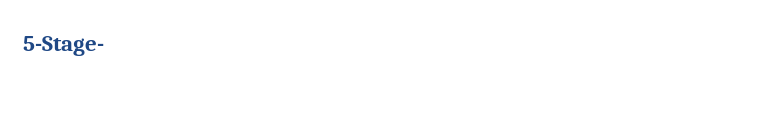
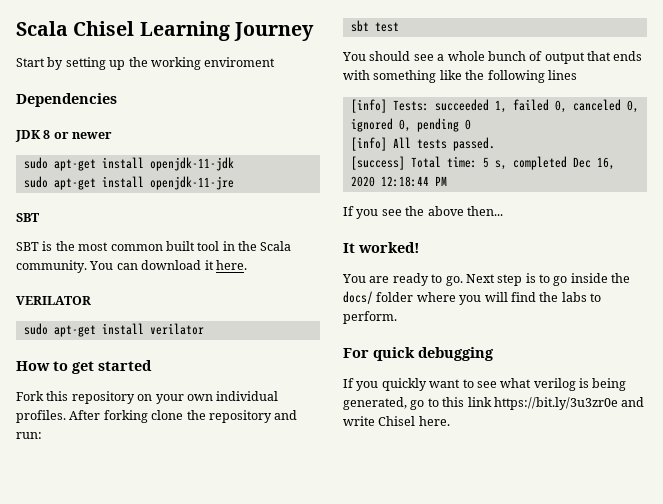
- 5-Stage-
+ Scala Chisel Learning Journey
+ Start by setting up the working enviroment
+ Dependencies
+ JDK 8 or newer
+ sudo apt-get install openjdk-11-jdk
+ sudo apt-get install openjdk-11-jre
+ SBT
+ SBT is the most common built tool in the Scala community. You can download it here.
+ VERILATOR
+ sudo apt-get install verilator
+ How to get started
+ Fork this repository on your own individual profiles. After forking clone the repository and run:
+ sbt test
+ You should see a whole bunch of output that ends with something like the following lines
+ [info] Tests: succeeded 1, failed 0, canceled 0, ignored 0, pending 0
+ [info] All tests passed.
+ [success] Total time: 5 s, completed Dec 16, 2020 12:18:44 PM
+ If you see the above then...
+ It worked!
+ You are ready to go. Next step is to go inside the docs/ folder where you will find the labs to perform.
+ For quick debugging
+ If you quickly want to see what verilog is being generated, go to this link https://bit.ly/3u3zr0e and write Chisel here.

